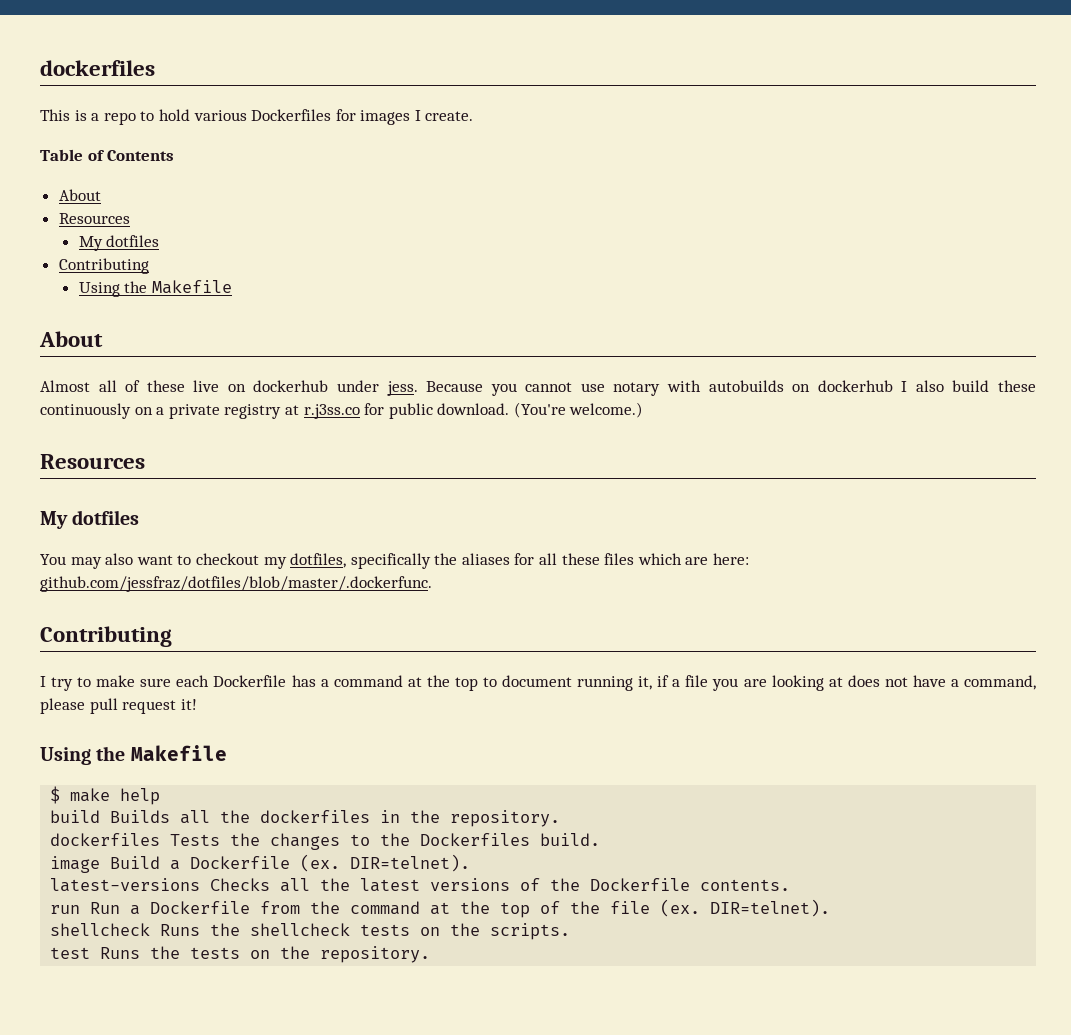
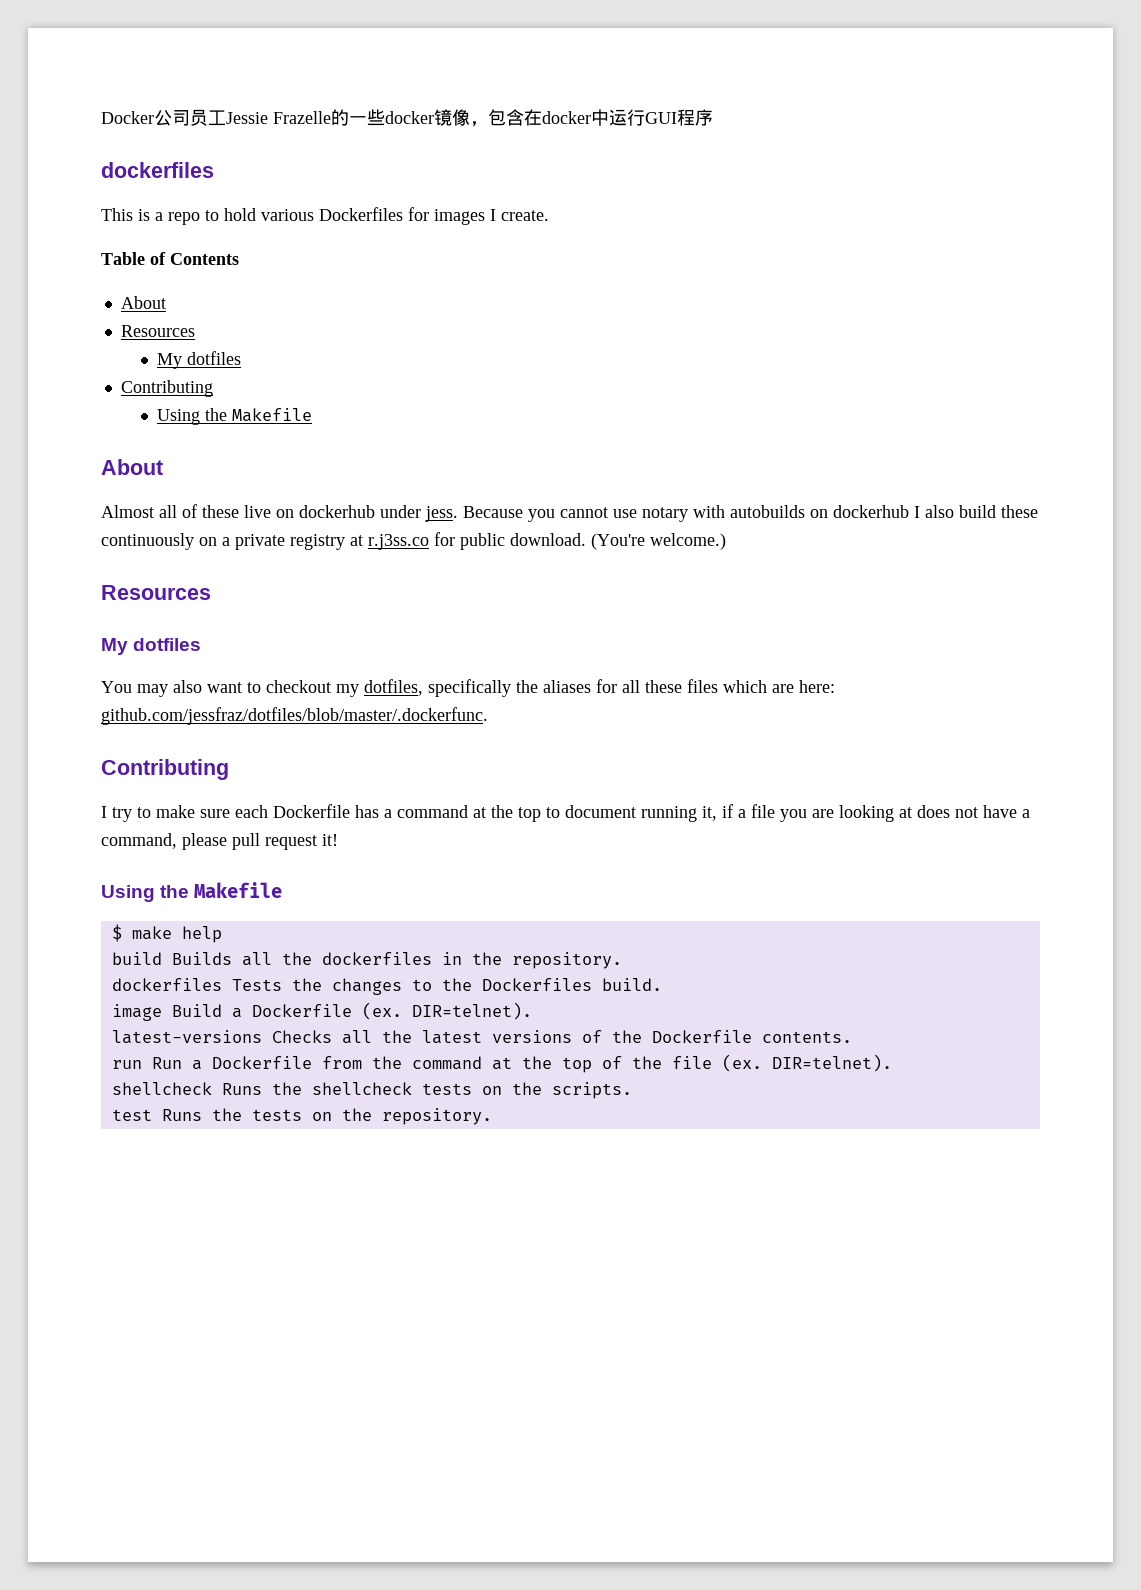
+ Docker公司员工Jessie Frazelle的一些docker镜像，包含在docker中运行GUI程序

